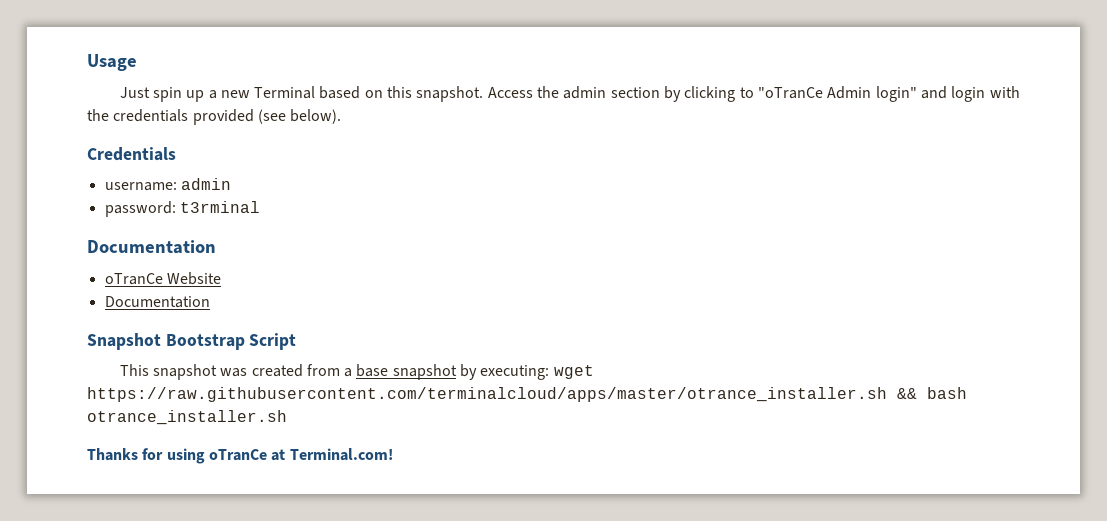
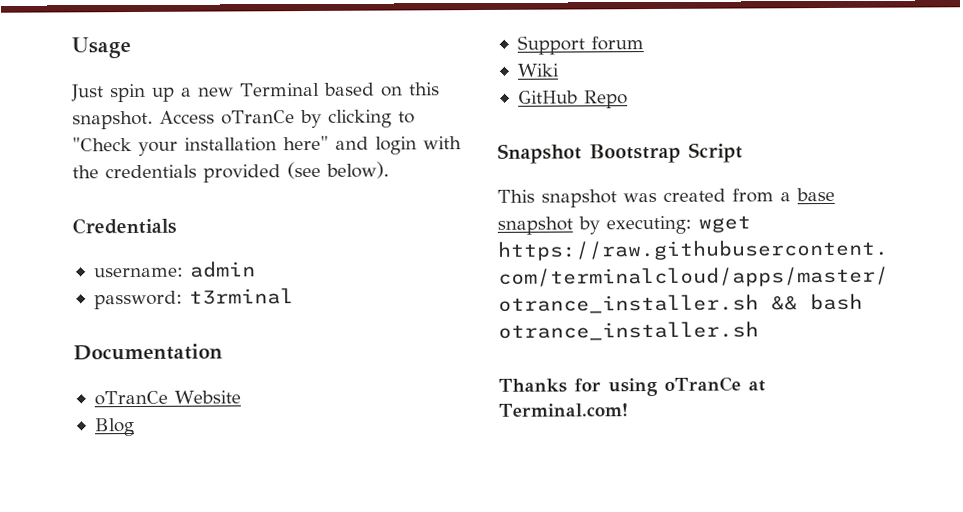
- Access the admin section by clicking to "oTranCe Admin login" and login with the credentials provided (see below).
+ Access oTranCe by clicking to "Check your installation here" and login with the credentials provided (see below).
  oTranCe Website
- Documentation
+ Blog
+ Support forum
+ Wiki
+ GitHub Repo

